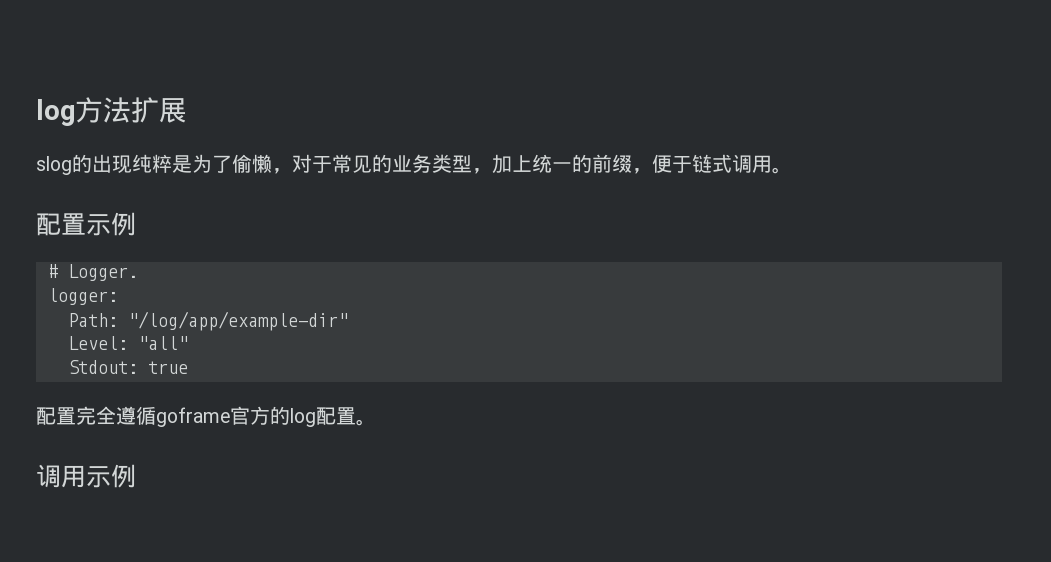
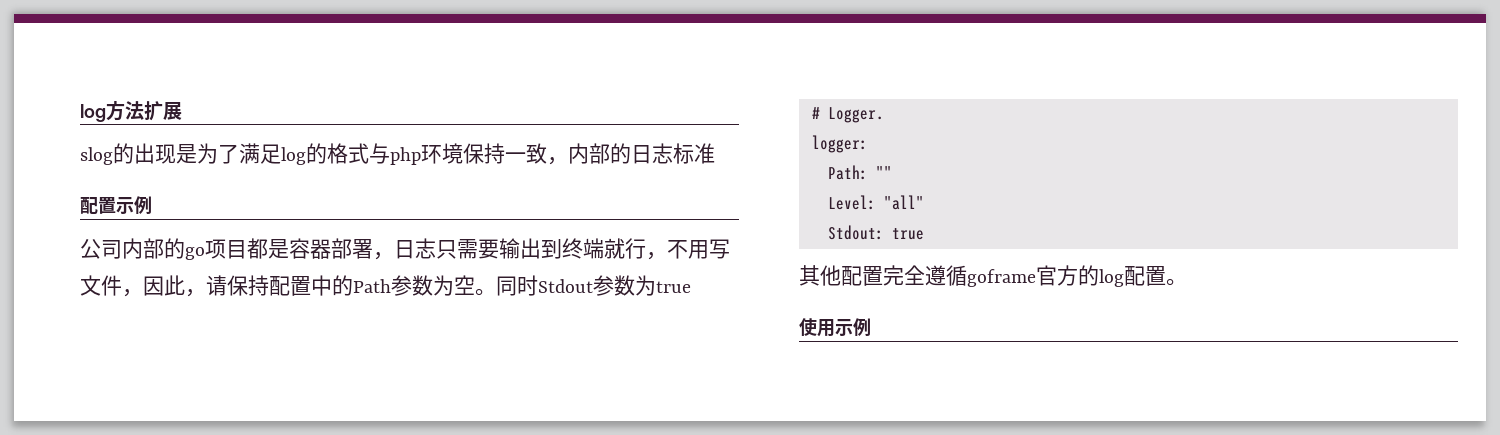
- slog的出现纯粹是为了偷懒，对于常见的业务类型，加上统一的前缀，便于链式调用。
+ slog的出现是为了满足log的格式与php环境保持一致，内部的日志标准
  配置示例
+ 公司内部的go项目都是容器部署，日志只需要输出到终端就行，不用写文件，因此，请保持配置中的Path参数为空。同时Stdout参数为true
- Path: "/log/app/example-dir"
+ Path: ""
- 配置完全遵循goframe官方的log配置。
+ 其他配置完全遵循goframe官方的log配置。
- 调用示例
+ 使用示例

